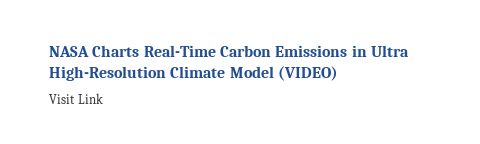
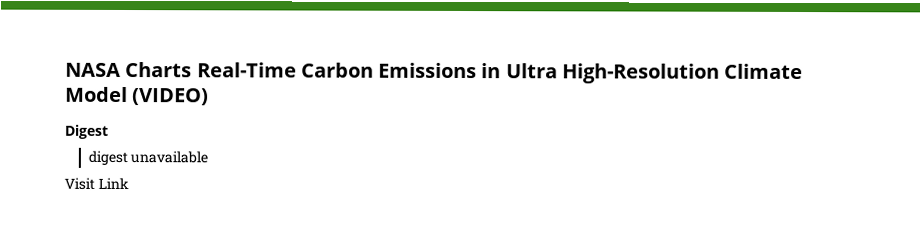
+ Digest
+ digest unavailable

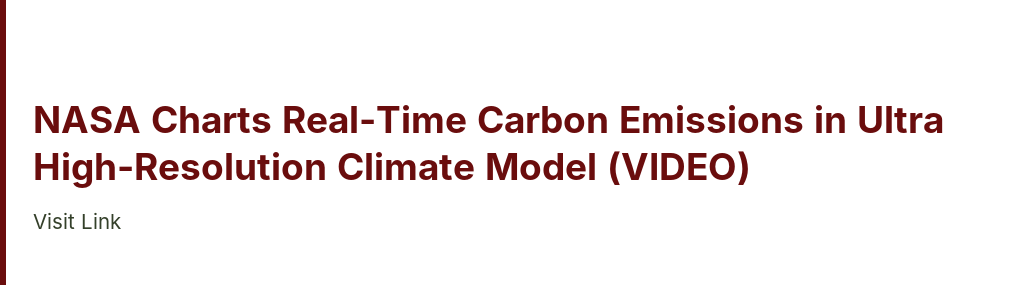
- Digest
- digest unavailable

